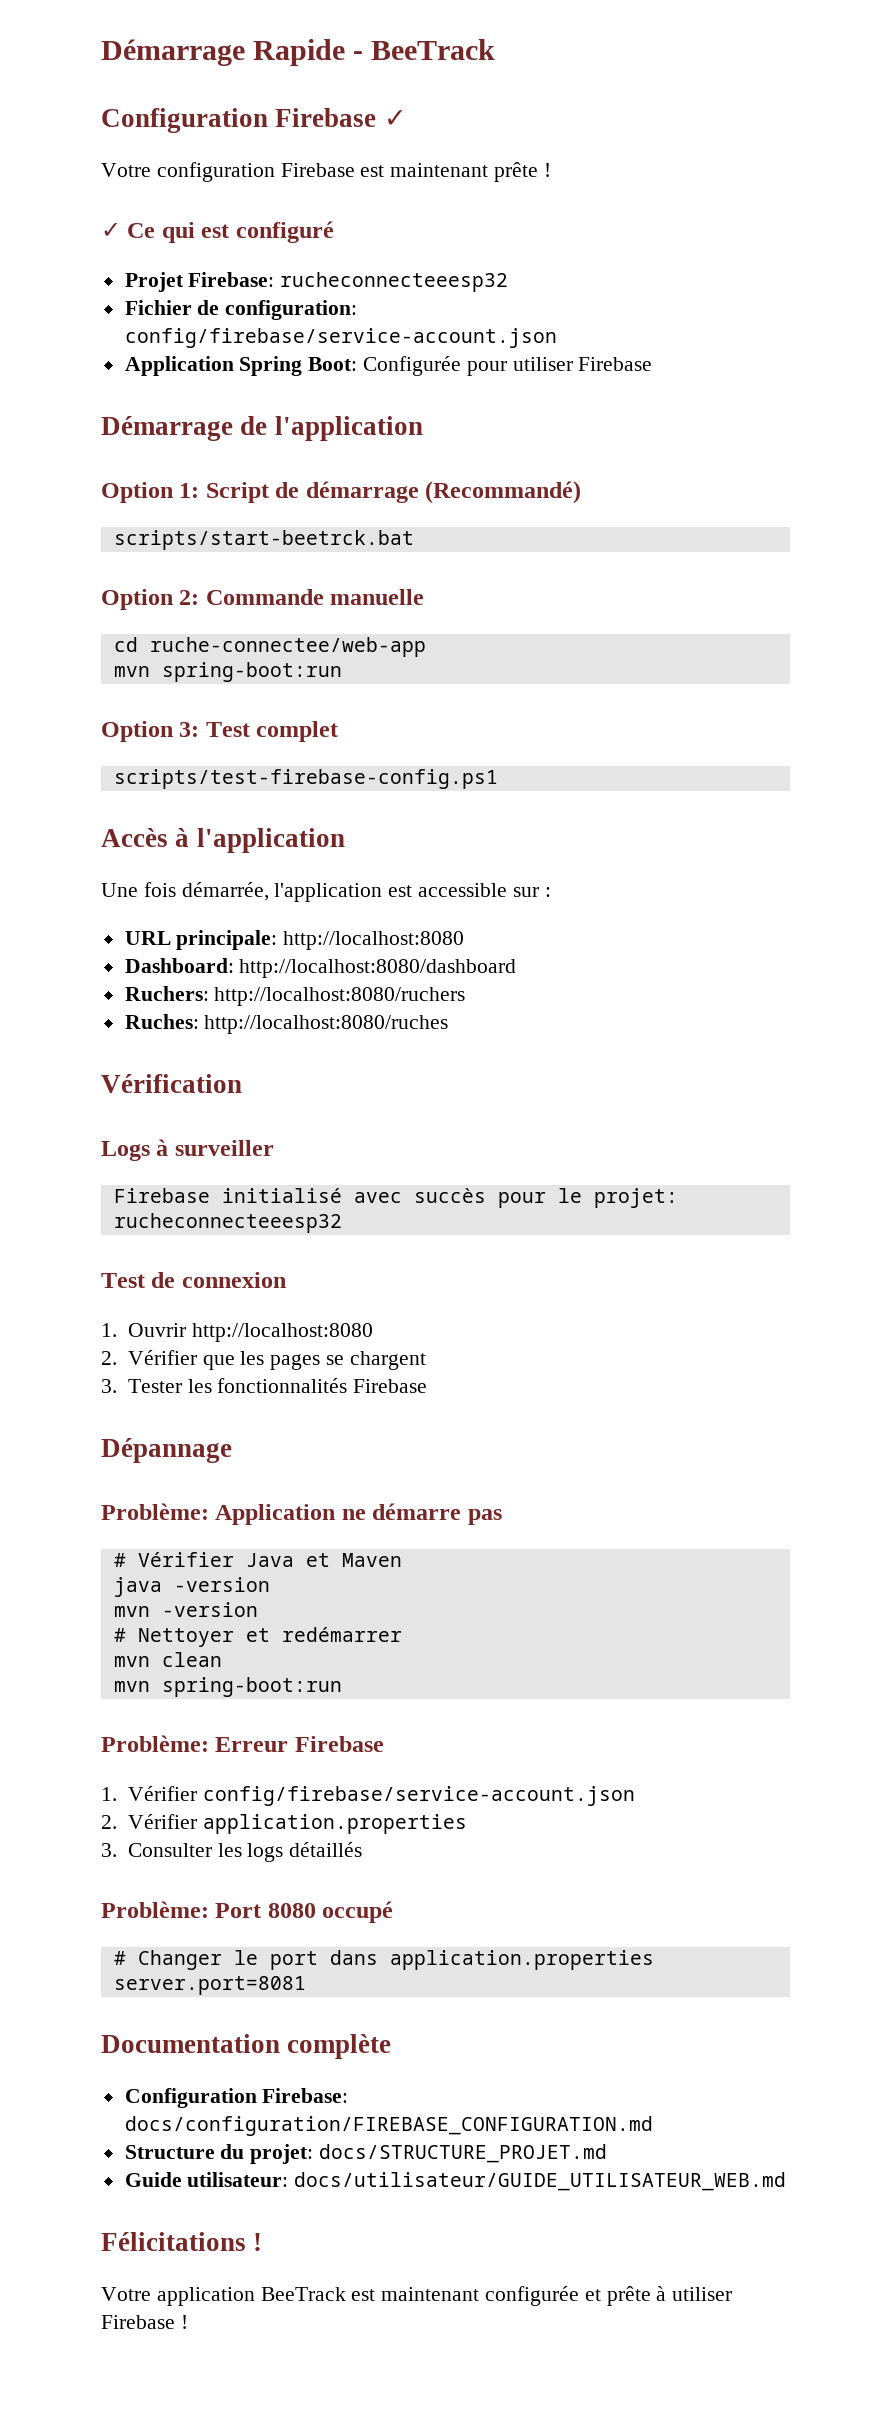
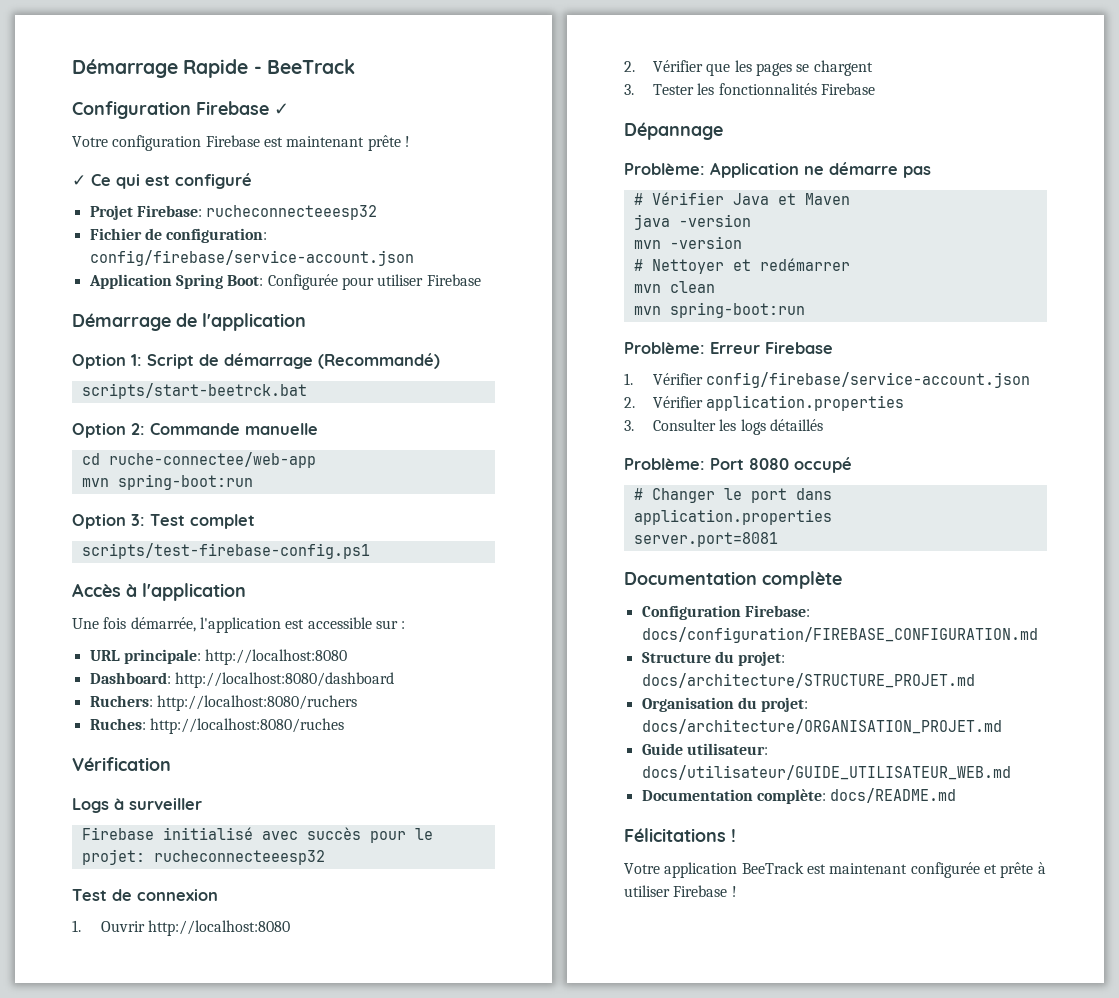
- Structure du projet: docs/STRUCTURE_PROJET.md
+ Structure du projet: docs/architecture/STRUCTURE_PROJET.md
+ Organisation du projet: docs/architecture/ORGANISATION_PROJET.md
+ Documentation complète: docs/README.md

